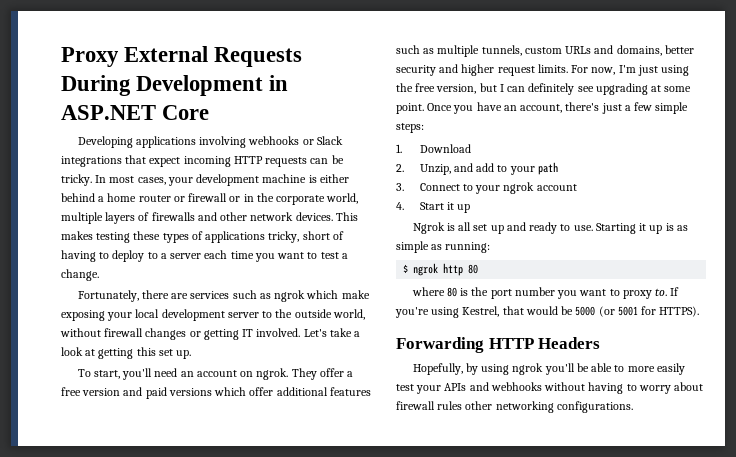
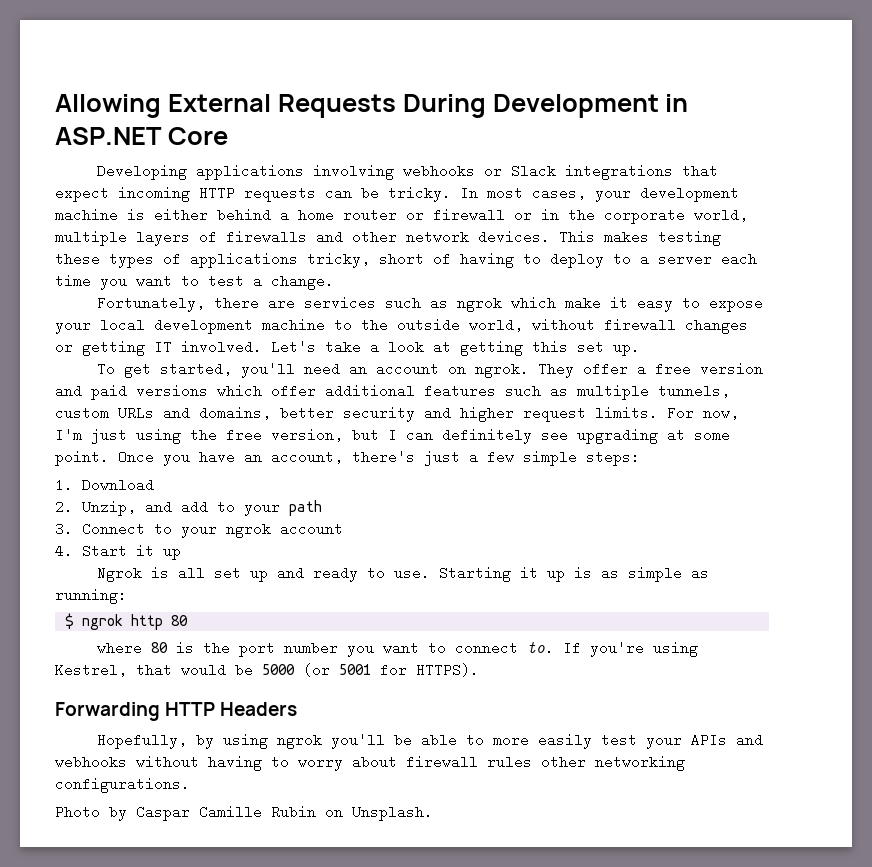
- Proxy External Requests During Development in ASP.NET Core
+ Allowing External Requests During Development in ASP.NET Core
- Fortunately, there are services such as ngrok which make exposing your local development server to the outside world, without firewall changes or getting IT involved.
+ Fortunately, there are services such as ngrok which make it easy to expose your local development machine to the outside world, without firewall changes or getting IT involved.
- To start, you'll need an account on ngrok.
+ To get started, you'll need an account on ngrok.
- where 80 is the port number you want to proxy to.
+ where 80 is the port number you want to connect to.
+ Photo by Caspar Camille Rubin on Unsplash.

